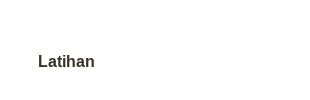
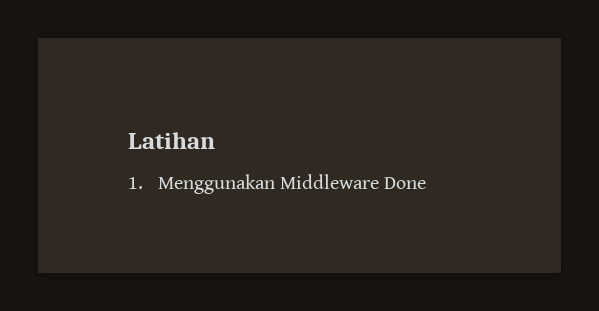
+ 1. Menggunakan Middleware Done

